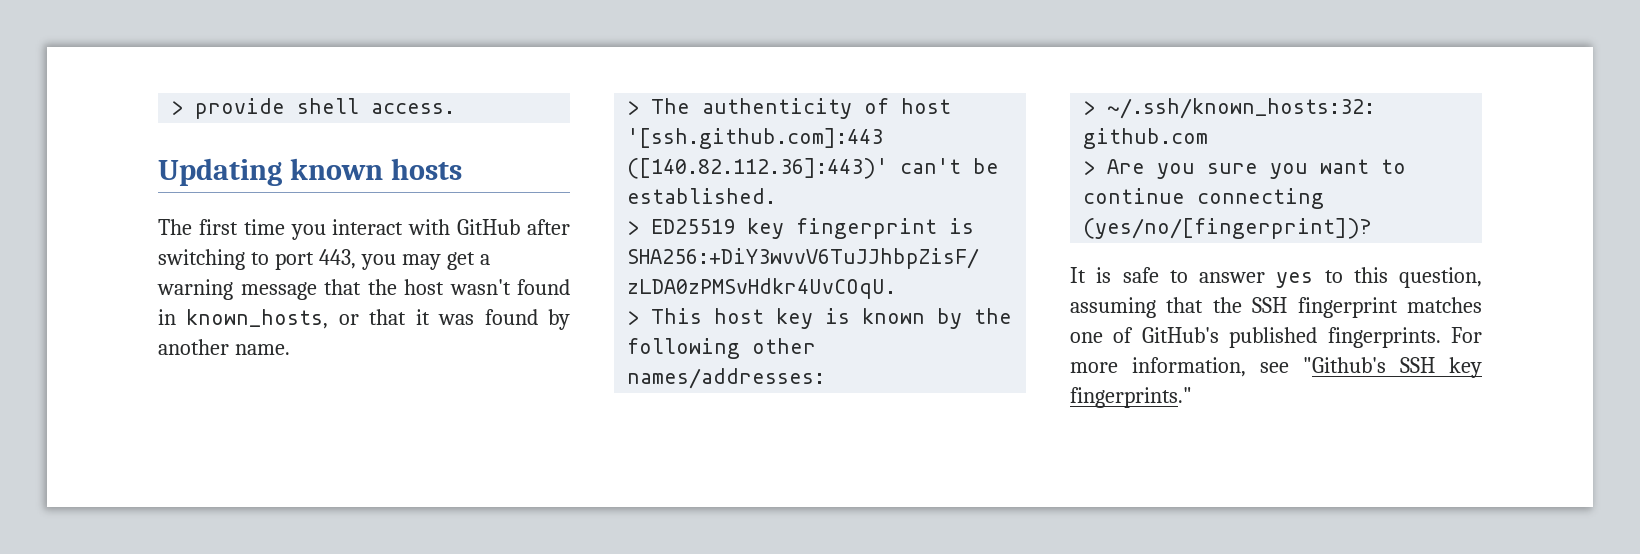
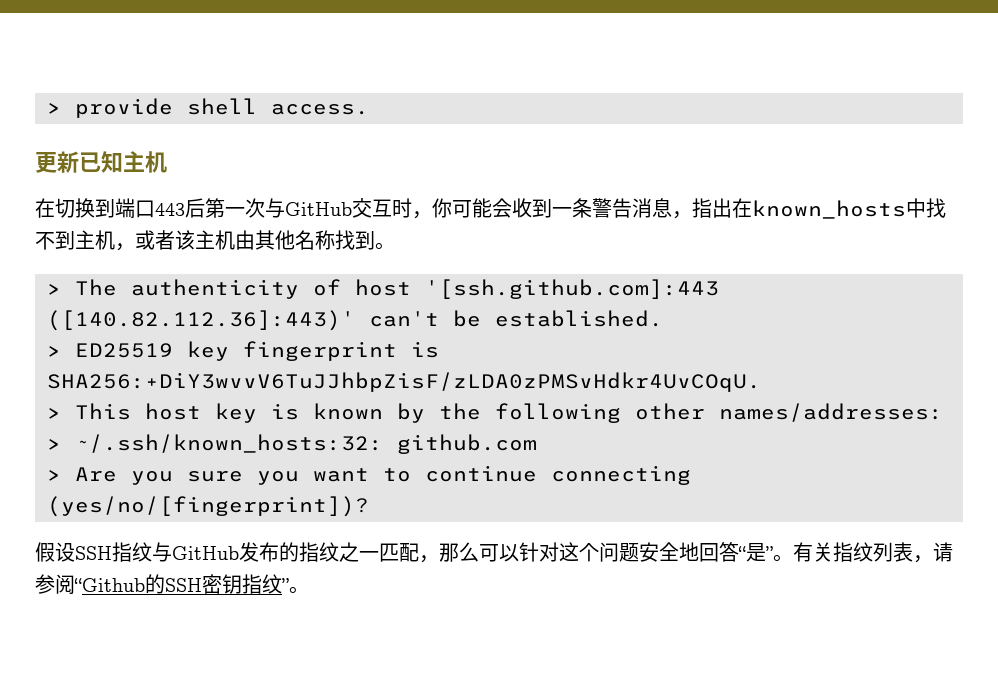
- Updating known hosts
- The first time you interact with GitHub after switching to port 443, you may get a warning message that the host wasn't found in known_hosts, or that it was found by another name.
+ 更新已知主机
+ 在切换到端口443后第一次与GitHub交互时，你可能会收到一条警告消息，指出在known_hosts中找不到主机，或者该主机由其他名称找到。
- It is safe to answer yes to this question, assuming that the SSH fingerprint matches one of GitHub's published fingerprints. For more information, see "Github's SSH key fingerprints."
+ 假设SSH指纹与GitHub发布的指纹之一匹配，那么可以针对这个问题安全地回答“是”。有关指纹列表，请参阅“Github的SSH密钥指纹”。

